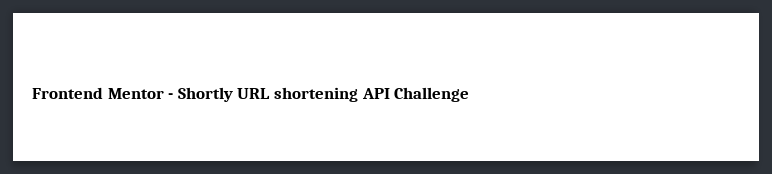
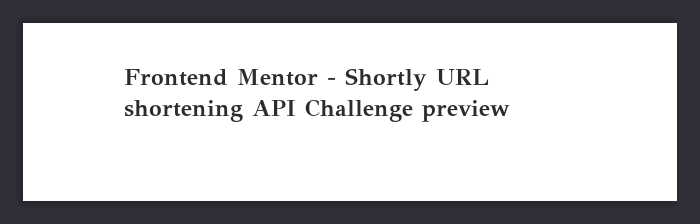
- Frontend Mentor - Shortly URL shortening API Challenge
+ Frontend Mentor - Shortly URL shortening API Challenge preview

